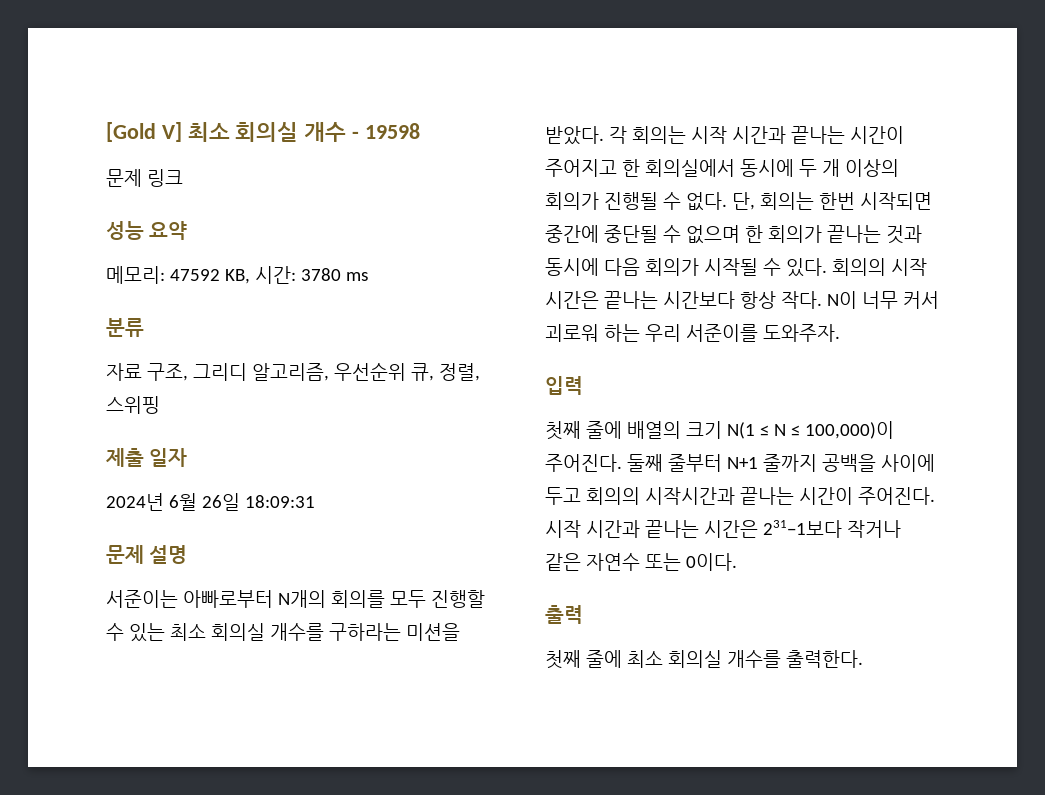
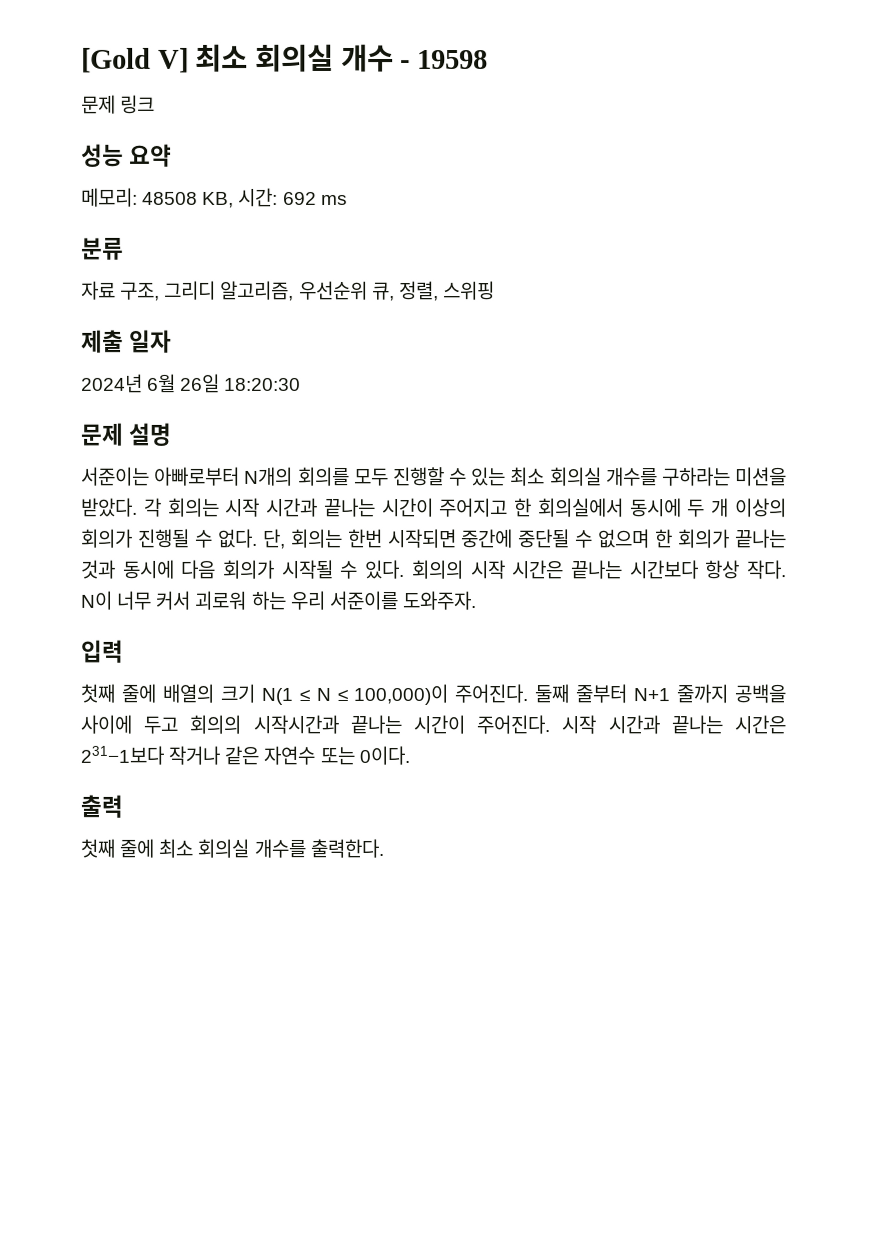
- 메모리: 47592 KB, 시간: 3780 ms
+ 메모리: 48508 KB, 시간: 692 ms
- 2024년 6월 26일 18:09:31
+ 2024년 6월 26일 18:20:30

